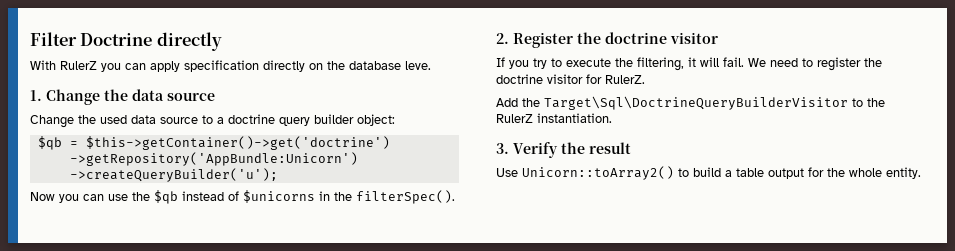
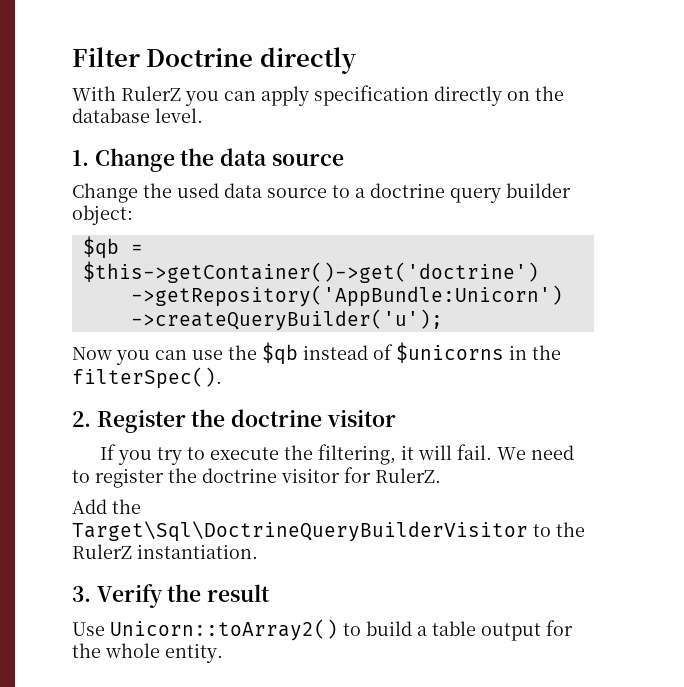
- With RulerZ you can apply specification directly on the database leve.
+ With RulerZ you can apply specification directly on the database level.

